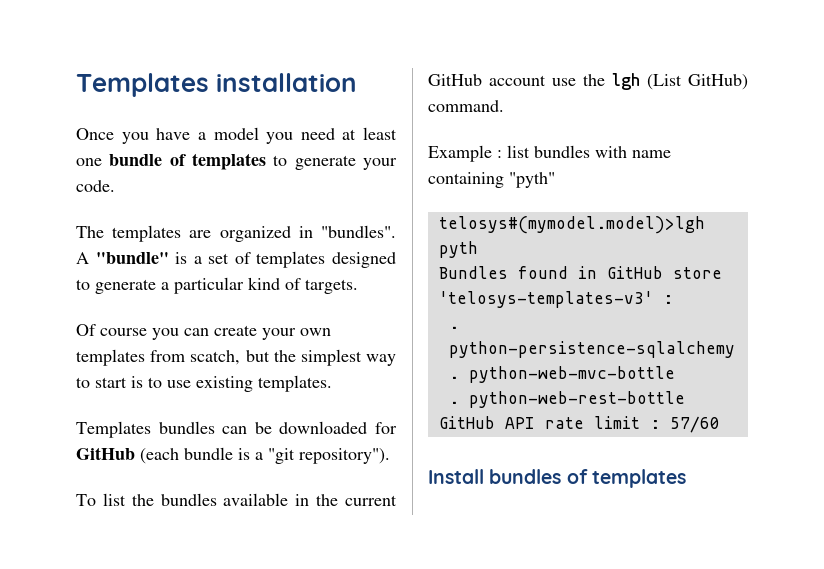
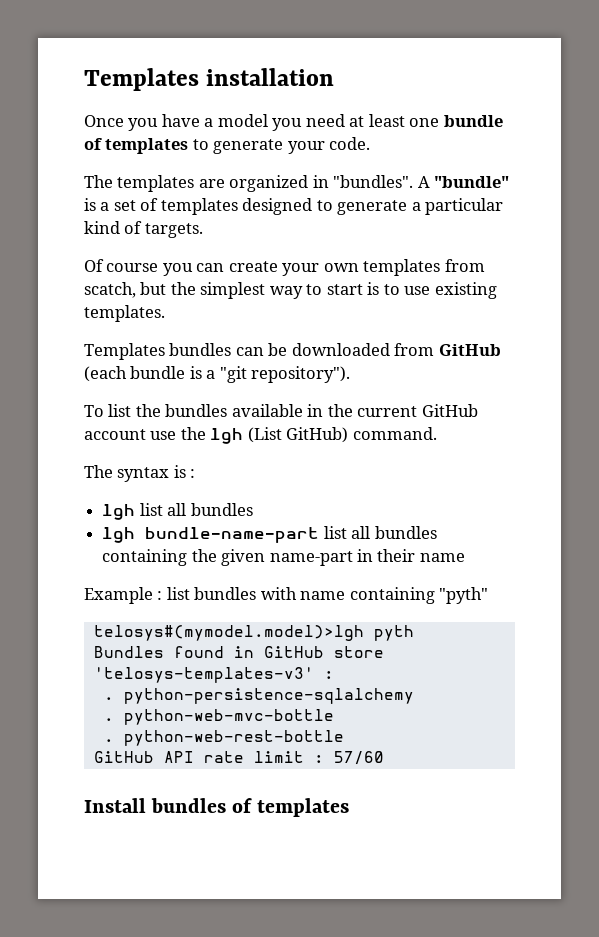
- Templates bundles can be downloaded for GitHub (each bundle is a "git repository").
+ Templates bundles can be downloaded from GitHub (each bundle is a "git repository").
+ The syntax is :
+ lgh list all bundles
+ lgh bundle-name-part list all bundles containing the given name-part in their name

